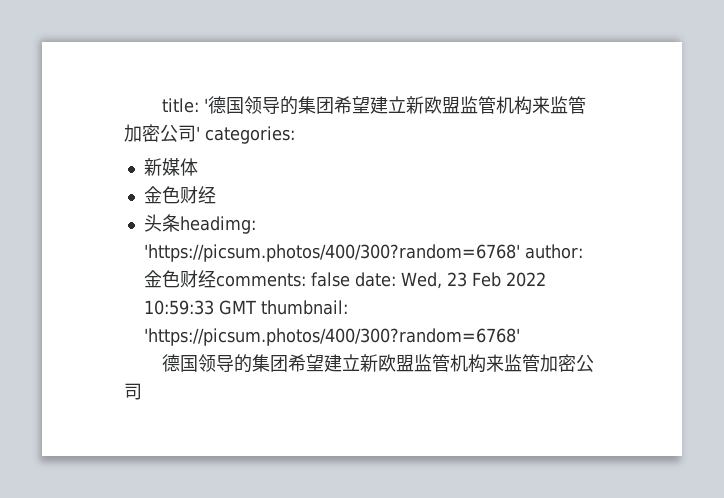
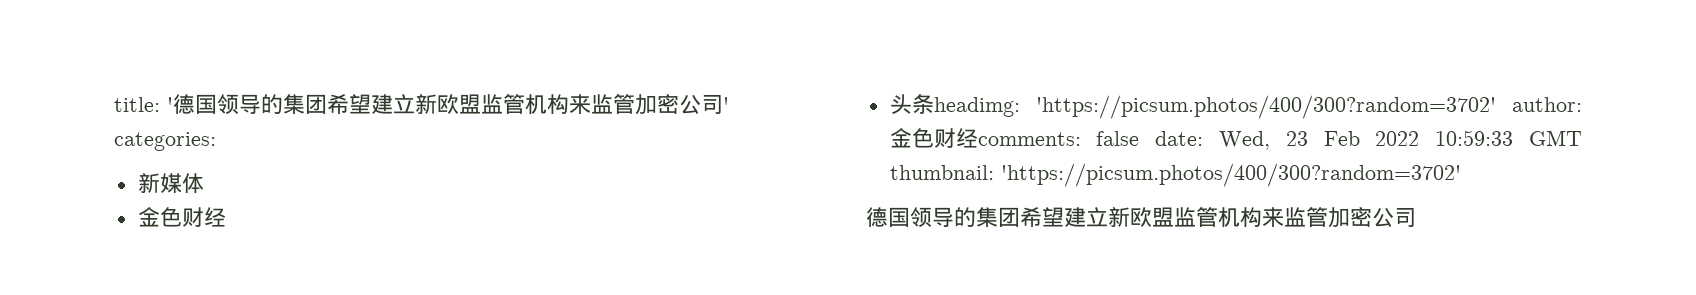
- 头条headimg: 'https://picsum.photos/400/300?random=6768' author:金色财经comments: false date: Wed, 23 Feb 2022 10:59:33 GMT thumbnail: 'https://picsum.photos/400/300?random=6768'
+ 头条headimg: 'https://picsum.photos/400/300?random=3702' author:金色财经comments: false date: Wed, 23 Feb 2022 10:59:33 GMT thumbnail: 'https://picsum.photos/400/300?random=3702'

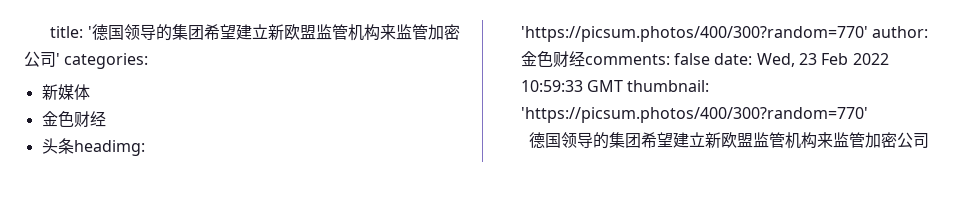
- 头条headimg: 'https://picsum.photos/400/300?random=3702' author:金色财经comments: false date: Wed, 23 Feb 2022 10:59:33 GMT thumbnail: 'https://picsum.photos/400/300?random=3702'
+ 头条headimg: 'https://picsum.photos/400/300?random=770' author:金色财经comments: false date: Wed, 23 Feb 2022 10:59:33 GMT thumbnail: 'https://picsum.photos/400/300?random=770'

